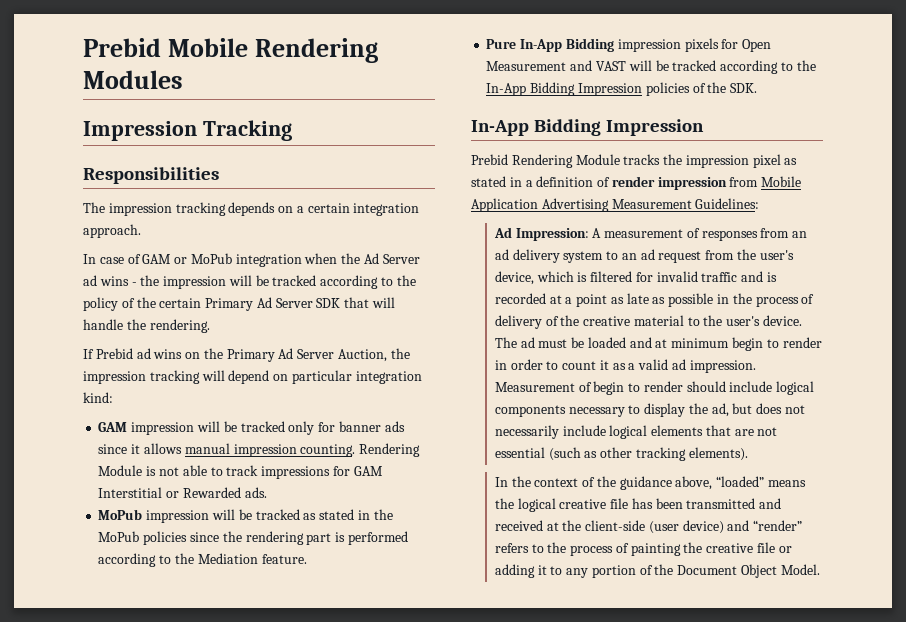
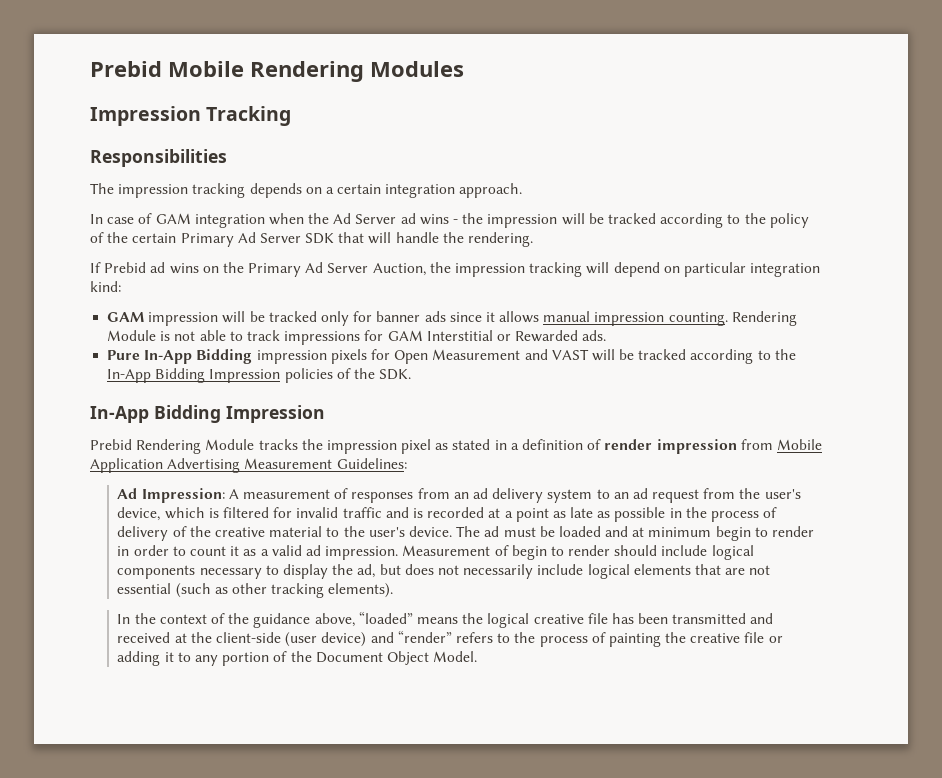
- In case of GAM or MoPub integration when the Ad Server ad wins - the impression will be tracked according to the policy of the certain Primary Ad Server SDK that will handle the rendering.
+ In case of GAM integration when the Ad Server ad wins - the impression will be tracked according to the policy of the certain Primary Ad Server SDK that will handle the rendering.
- MoPub impression will be tracked as stated in the MoPub policies since the rendering part is performed according to the Mediation feature.

